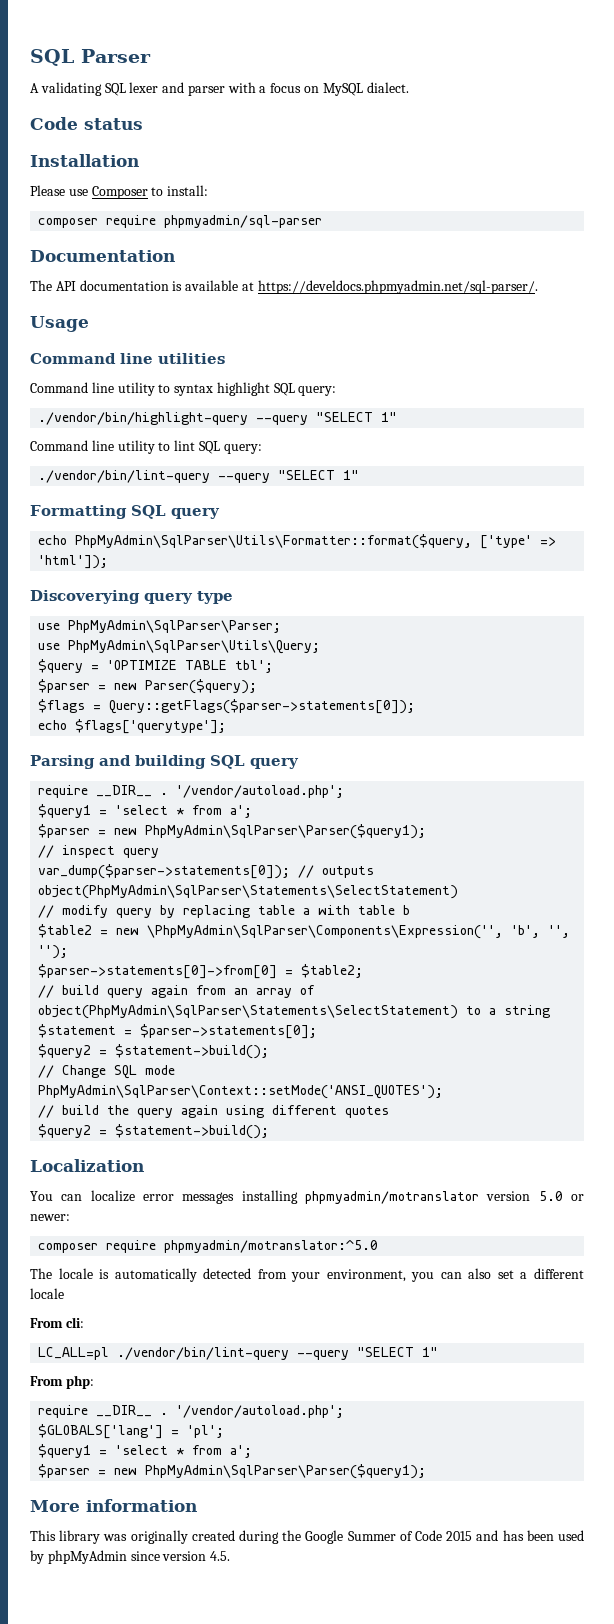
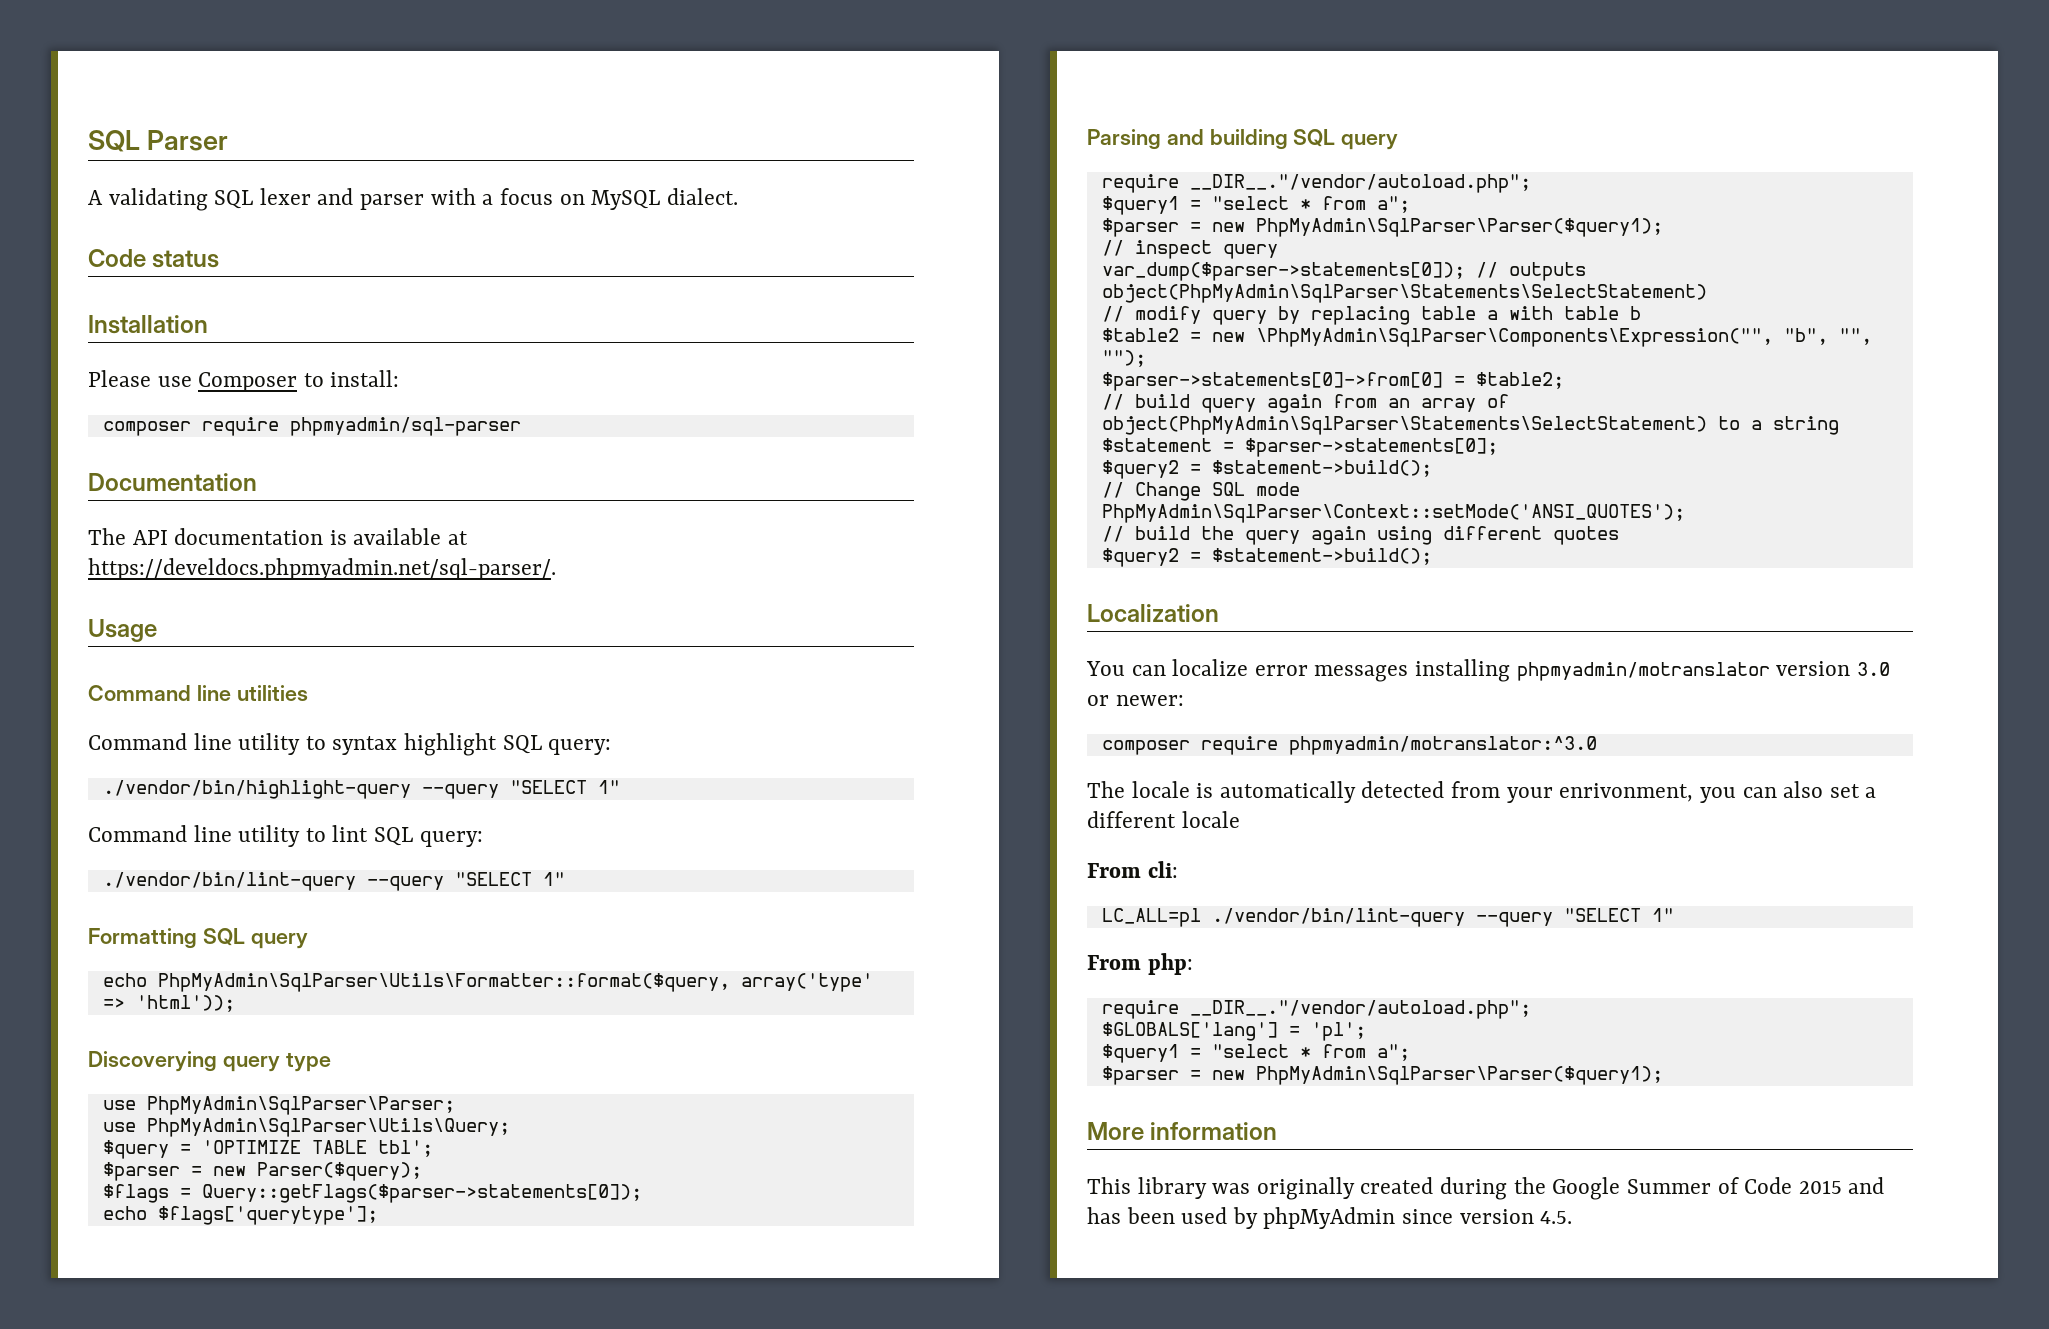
- echo PhpMyAdmin\SqlParser\Utils\Formatter::format($query, ['type' => 'html']);
+ echo PhpMyAdmin\SqlParser\Utils\Formatter::format($query, array('type' => 'html'));
  Parsing and building SQL query
- require __DIR__ . '/vendor/autoload.php';
- $query1 = 'select * from a';
+ require __DIR__."/vendor/autoload.php";
+ $query1 = "select * from a";
- $table2 = new \PhpMyAdmin\SqlParser\Components\Expression('', 'b', '', '');
+ $table2 = new \PhpMyAdmin\SqlParser\Components\Expression("", "b", "", "");
- You can localize error messages installing phpmyadmin/motranslator version 5.0 or newer:
+ You can localize error messages installing phpmyadmin/motranslator version 3.0 or newer:
- composer require phpmyadmin/motranslator:^5.0
+ composer require phpmyadmin/motranslator:^3.0
- The locale is automatically detected from your environment, you can also set a different locale
+ The locale is automatically detected from your enrivonment, you can also set a different locale
  From php:
- require __DIR__ . '/vendor/autoload.php';
+ require __DIR__."/vendor/autoload.php";
  $GLOBALS['lang'] = 'pl';
- $query1 = 'select * from a';
+ $query1 = "select * from a";

